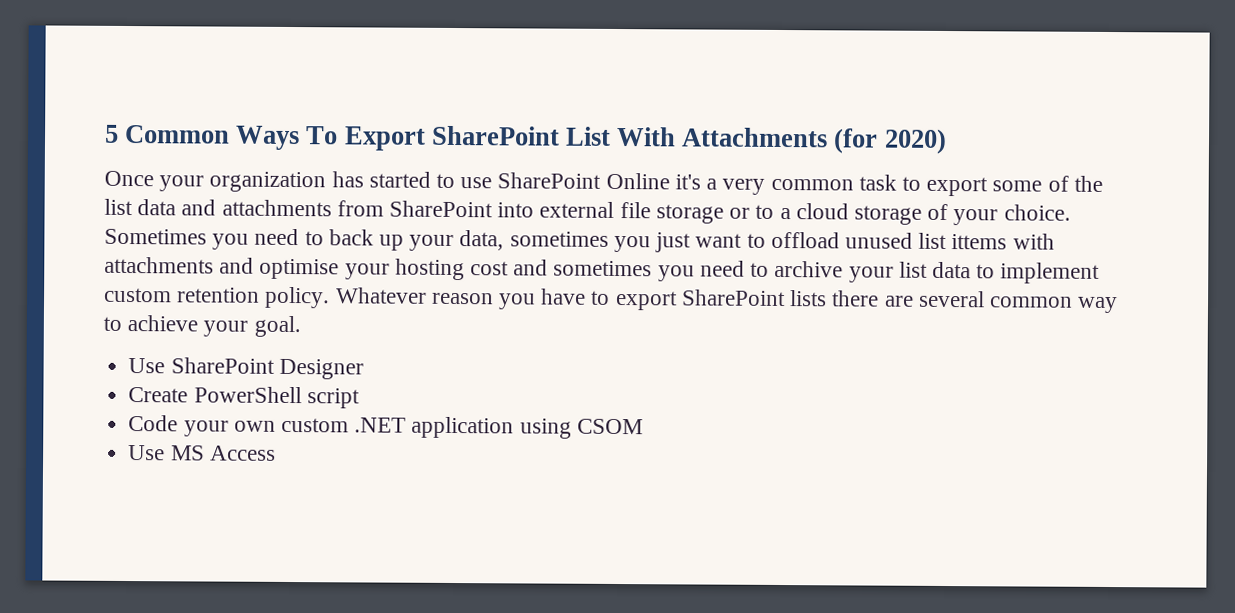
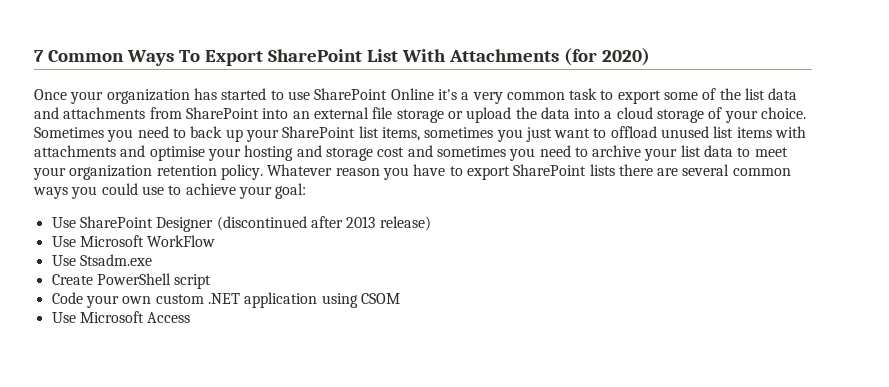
- 5 Common Ways To Export SharePoint List With Attachments (for 2020)
+ 7 Common Ways To Export SharePoint List With Attachments (for 2020)
- Once your organization has started to use SharePoint Online it's a very common task to export some of the list data and attachments from SharePoint into external file storage or to a cloud storage of your choice.
+ Once your organization has started to use SharePoint Online it's a very common task to export some of the list data and attachments from SharePoint into an external file storage or upload the data into a cloud storage of your choice.
- Sometimes you need to back up your data, sometimes you just want to offload unused list ittems with attachments and optimise your hosting cost and sometimes you need to archive your list data to implement custom retention policy.
+ Sometimes you need to back up your SharePoint list items, sometimes you just want to offload unused list items with attachments and optimise your hosting and storage cost and sometimes you need to archive your list data to meet your organization retention policy.
- Whatever reason you have to export SharePoint lists there are several common way to achieve your goal.
+ Whatever reason you have to export SharePoint lists there are several common ways you could use to achieve your goal:
- Use SharePoint Designer
+ Use SharePoint Designer (discontinued after 2013 release)
+ Use Microsoft WorkFlow
+ Use Stsadm.exe
- Use MS Access
+ Use Microsoft Access

